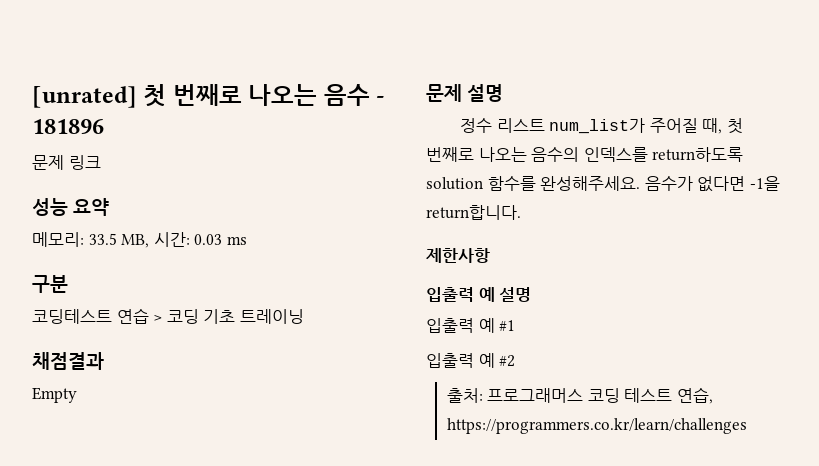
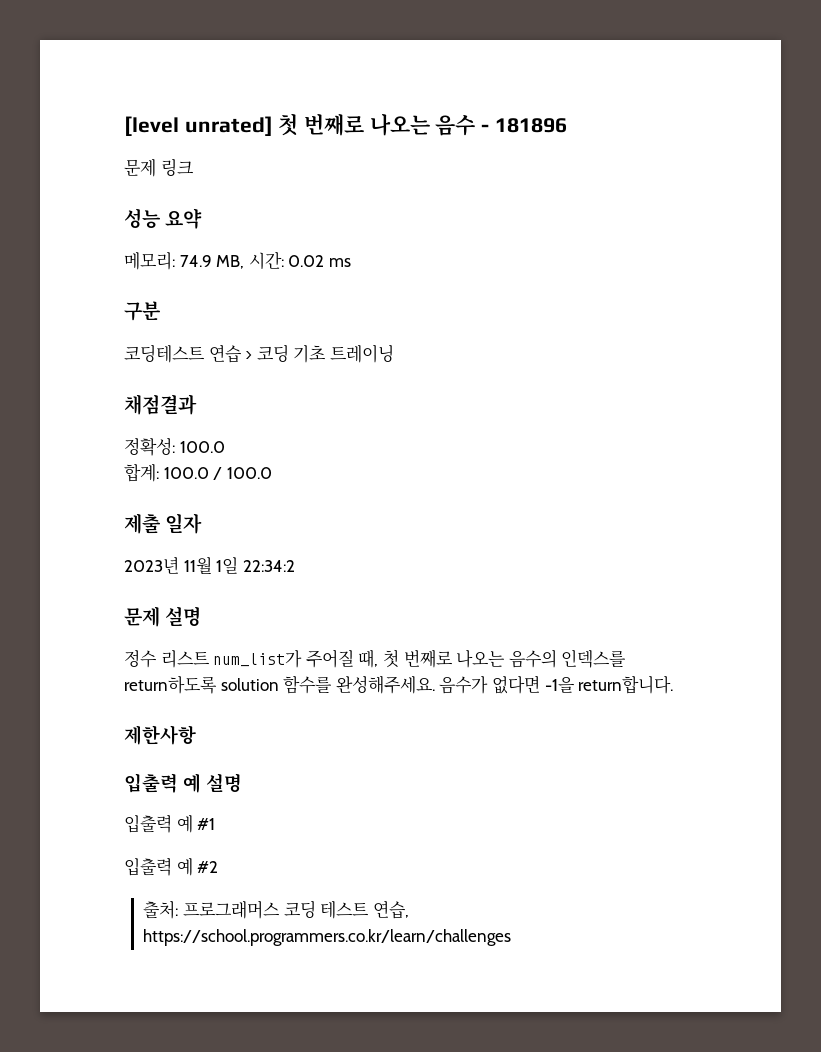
- [unrated] 첫 번째로 나오는 음수 - 181896
+ [level unrated] 첫 번째로 나오는 음수 - 181896
- 메모리: 33.5 MB, 시간: 0.03 ms
+ 메모리: 74.9 MB, 시간: 0.02 ms
- Empty
+ 정확성: 100.0
+ 합계: 100.0 / 100.0
+ 제출 일자
+ 2023년 11월 1일 22:34:2
- 출처: 프로그래머스 코딩 테스트 연습, https://programmers.co.kr/learn/challenges
+ 출처: 프로그래머스 코딩 테스트 연습, https://school.programmers.co.kr/learn/challenges

